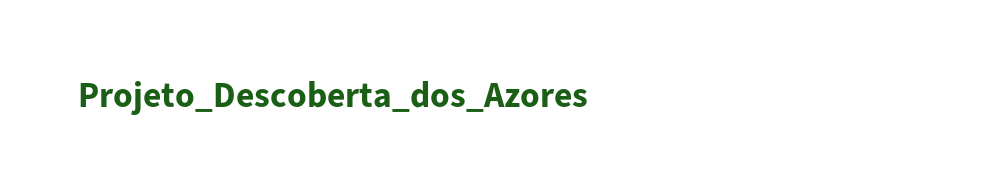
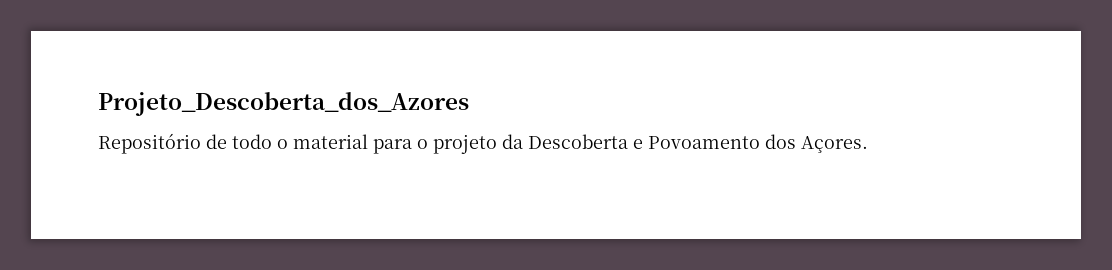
+ Repositório de todo o material para o projeto da Descoberta e Povoamento dos Açores.

